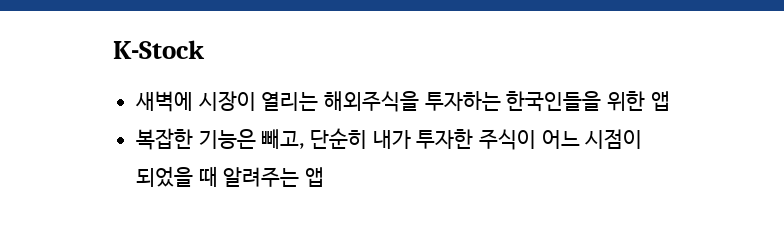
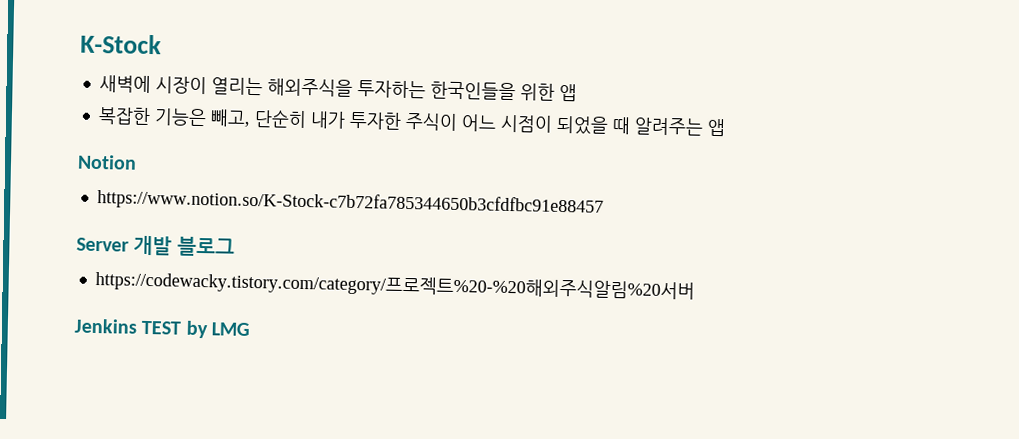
+ Notion
+ https://www.notion.so/K-Stock-c7b72fa785344650b3cfdfbc91e88457
+ Server 개발 블로그
+ https://codewacky.tistory.com/category/프로젝트%20-%20해외주식알림%20서버
+ Jenkins TEST by LMG

